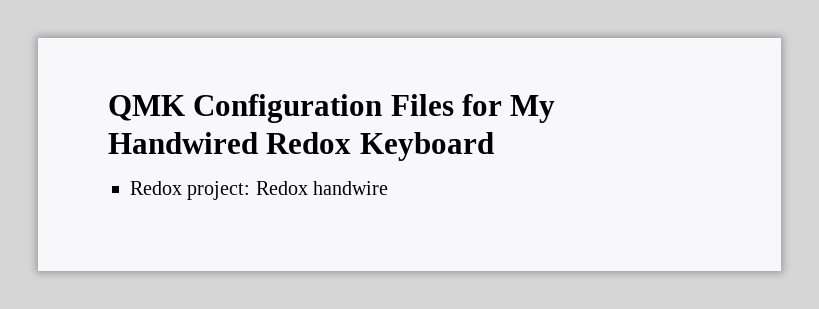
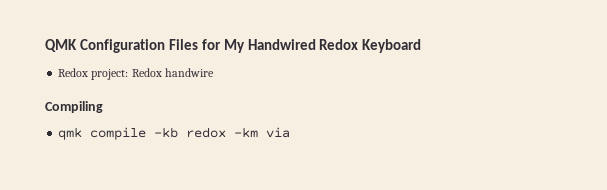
+ Compiling
+ qmk compile -kb redox -km via

